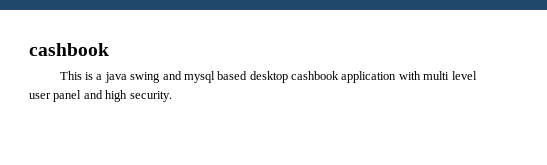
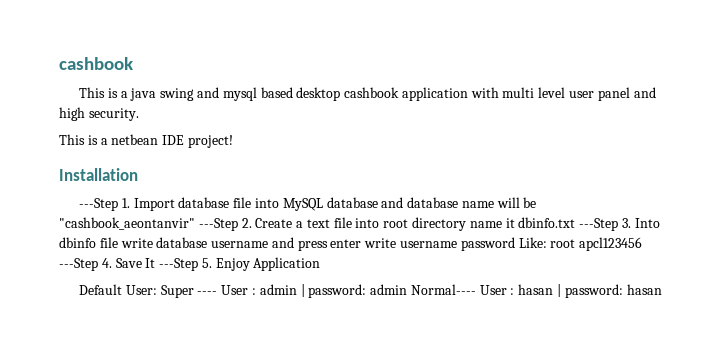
+ This is a netbean IDE project!
+ Installation
+ ---Step 1. Import database file into MySQL database and database name will be "cashbook_aeontanvir" ---Step 2. Create a text file into root directory name it dbinfo.txt ---Step 3. Into dbinfo file write database username and press enter write username password Like: root apcl123456 ---Step 4. Save It ---Step 5. Enjoy Application
+ Default User: Super ---- User : admin | password: admin Normal---- User : hasan | password: hasan

